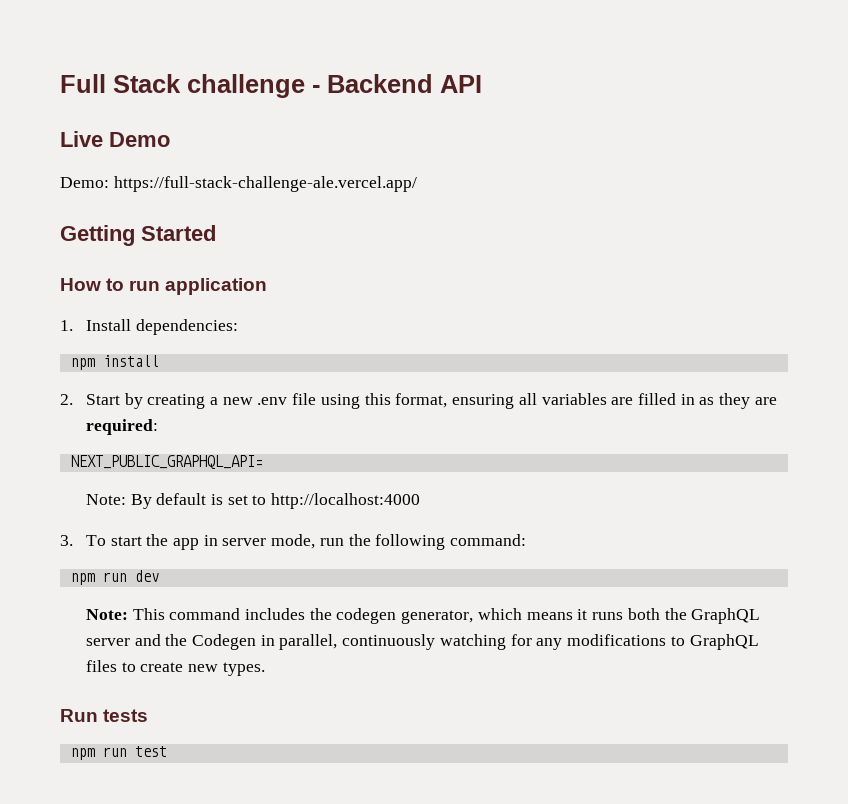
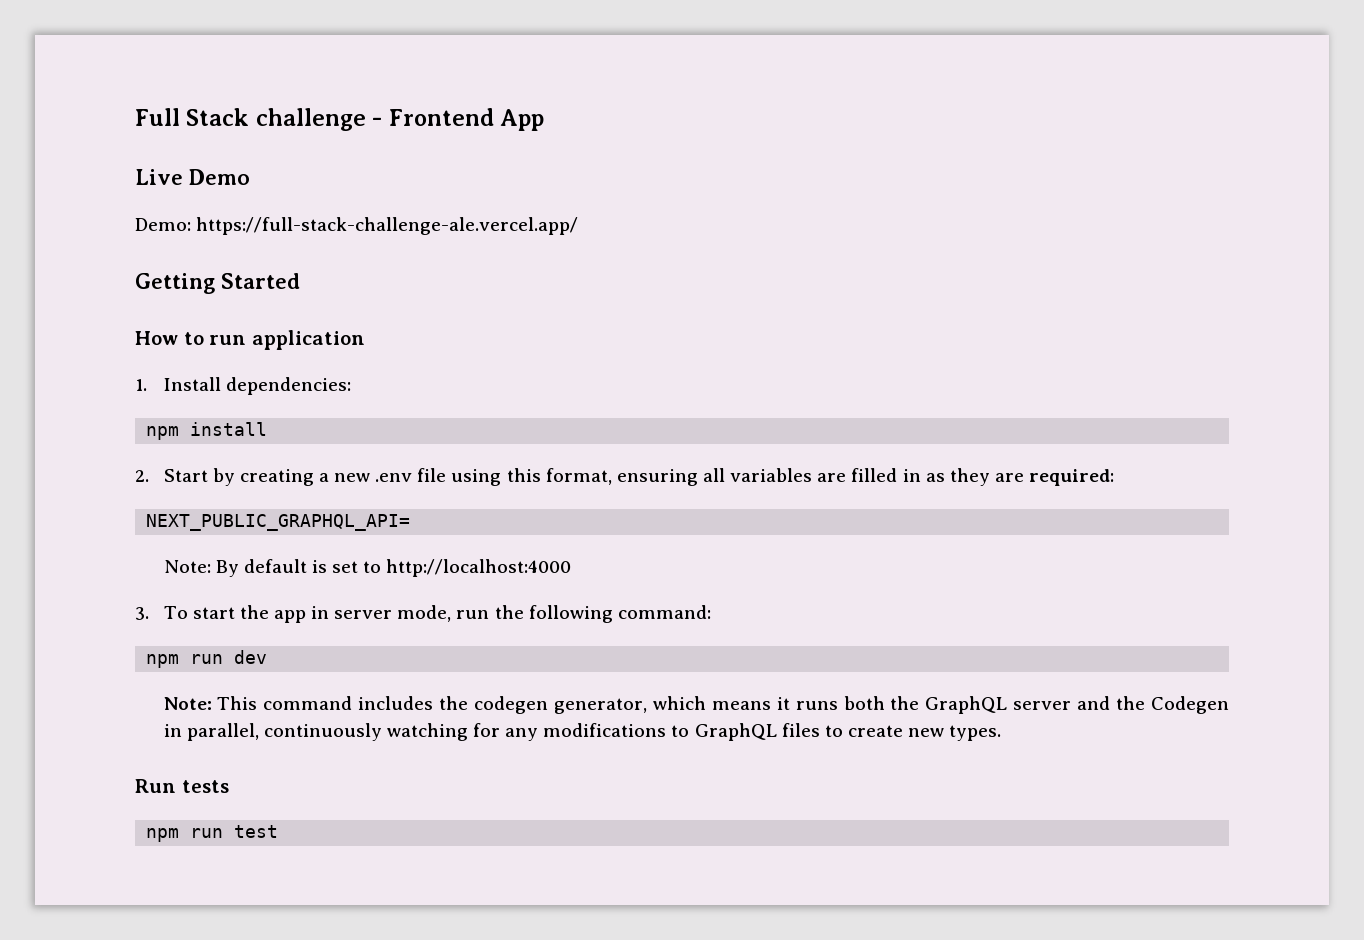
- Full Stack challenge - Backend API
+ Full Stack challenge - Frontend App

